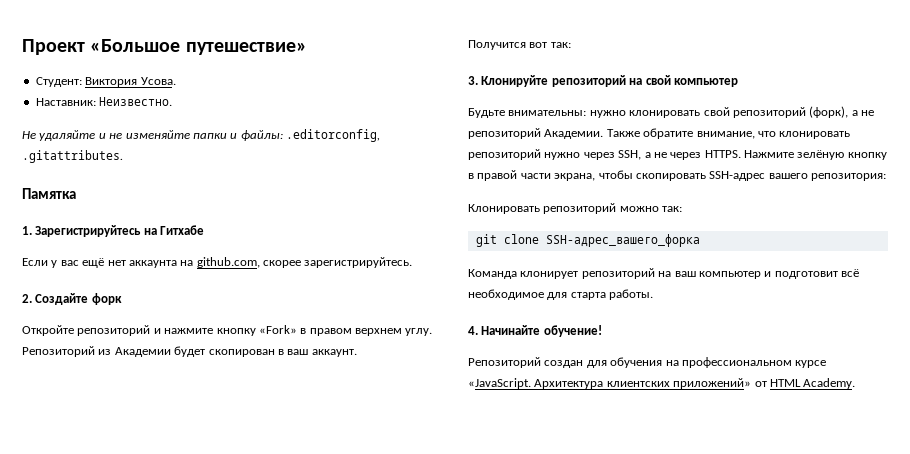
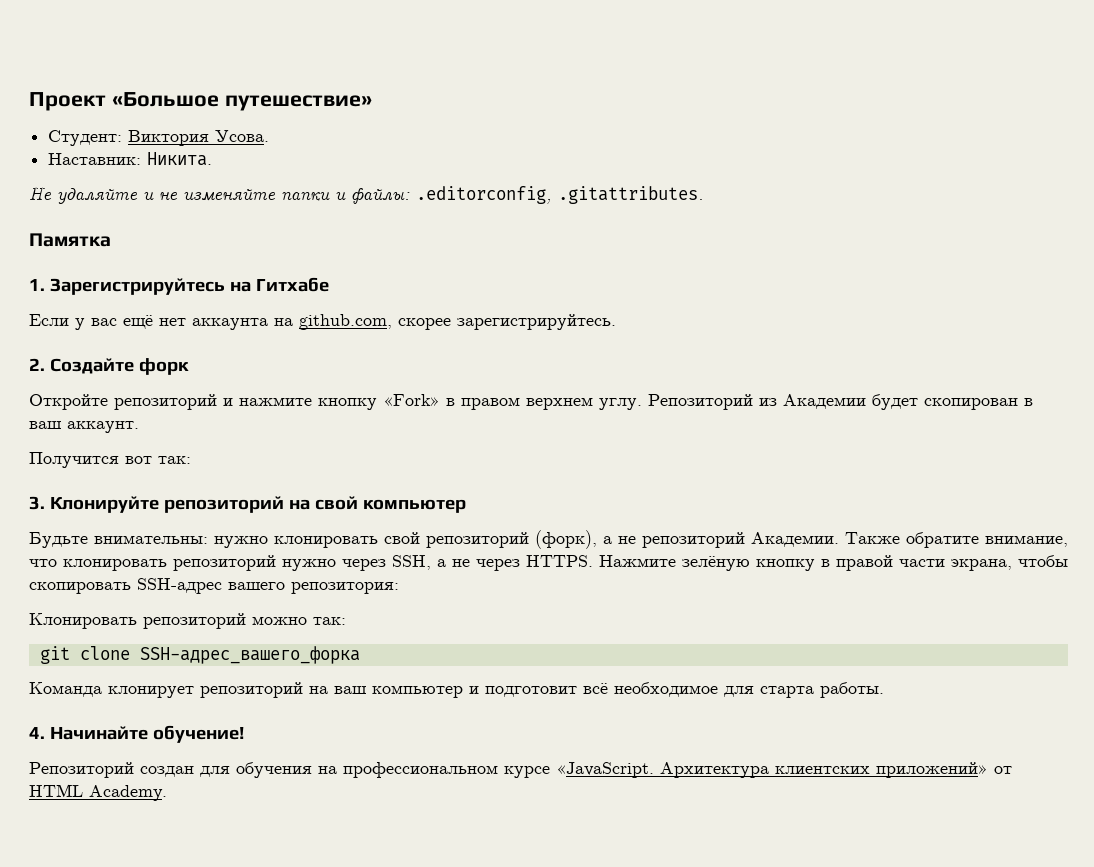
- Наставник: Неизвестно.
+ Наставник: Никита.

